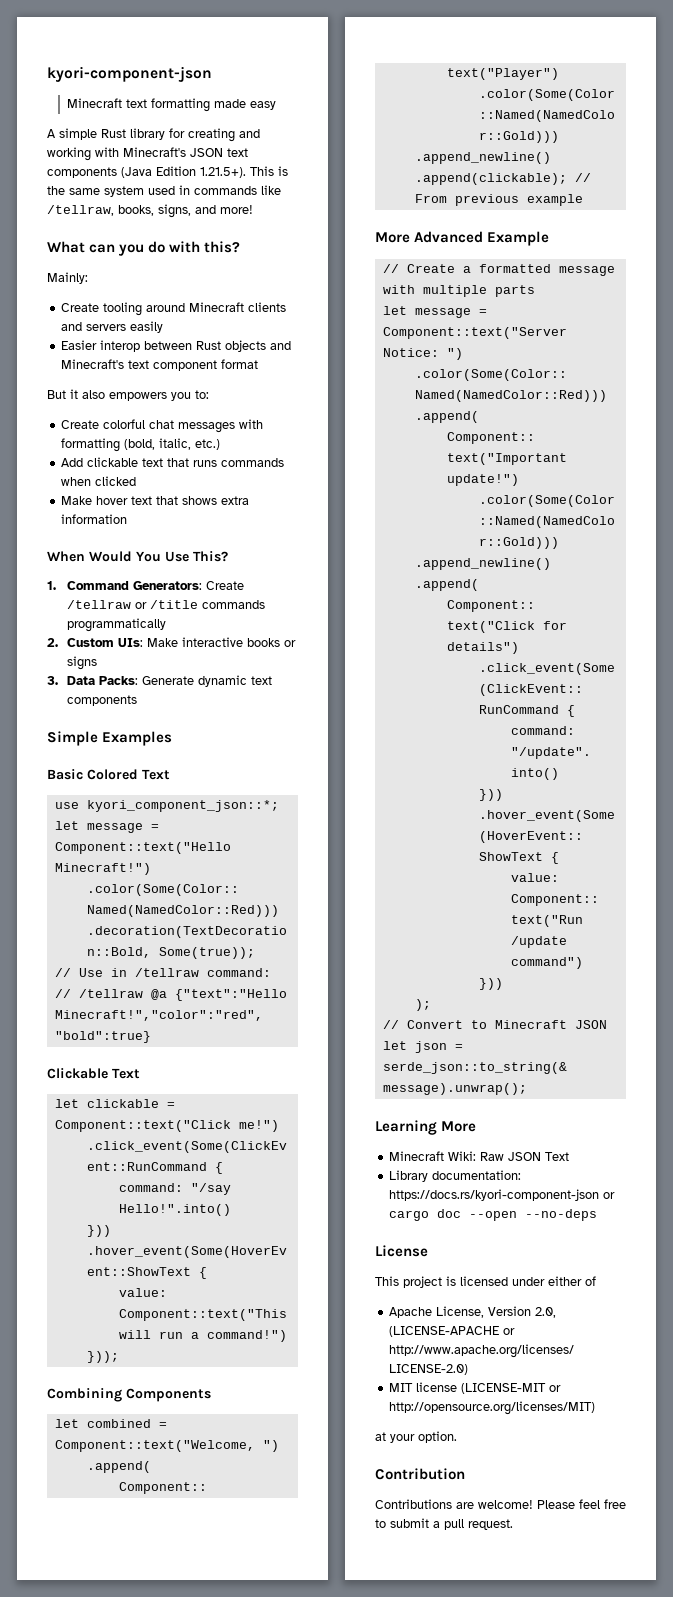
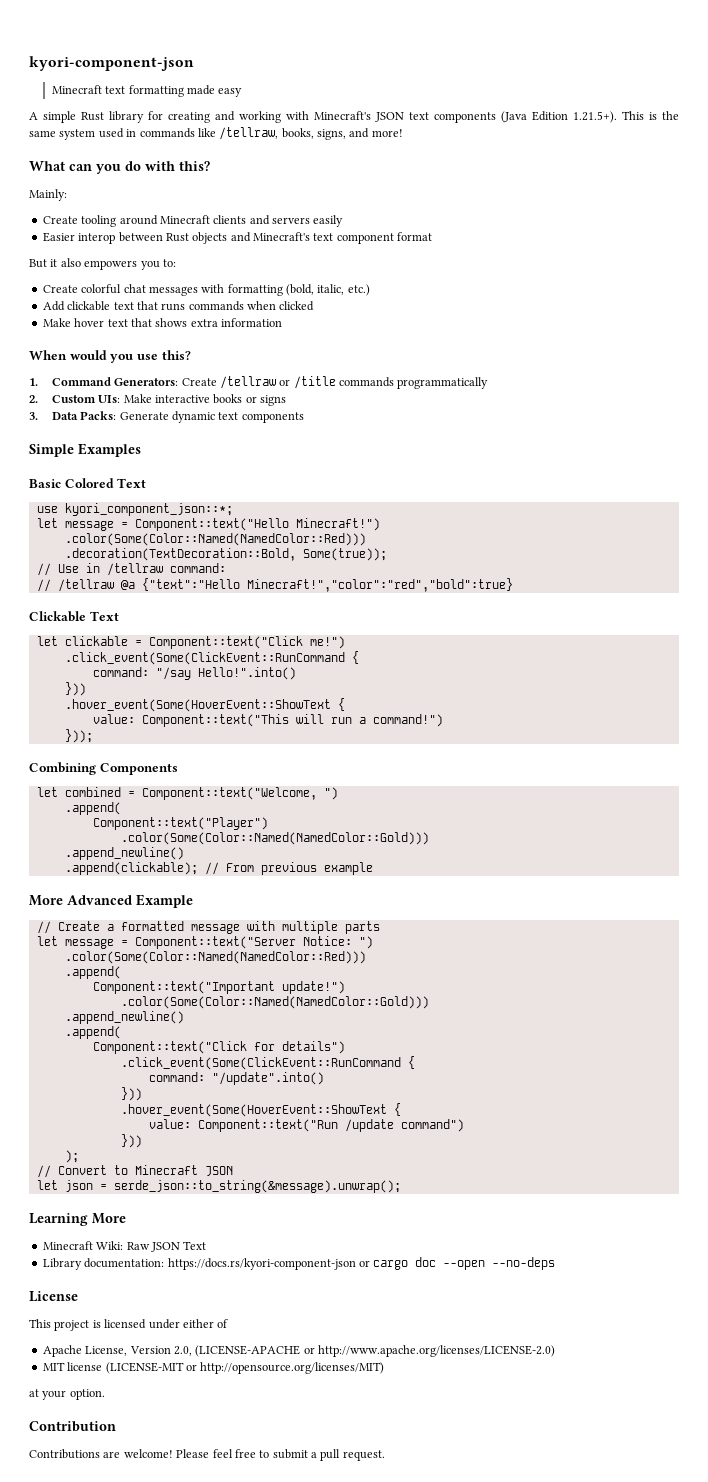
- When Would You Use This?
+ When would you use this?

